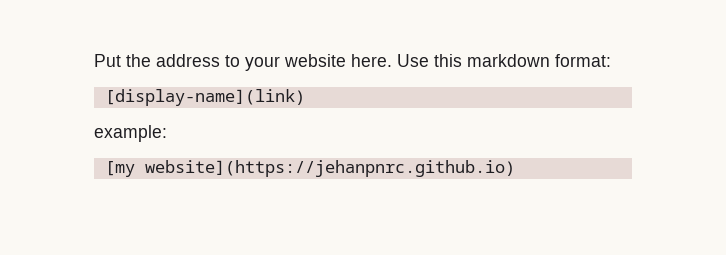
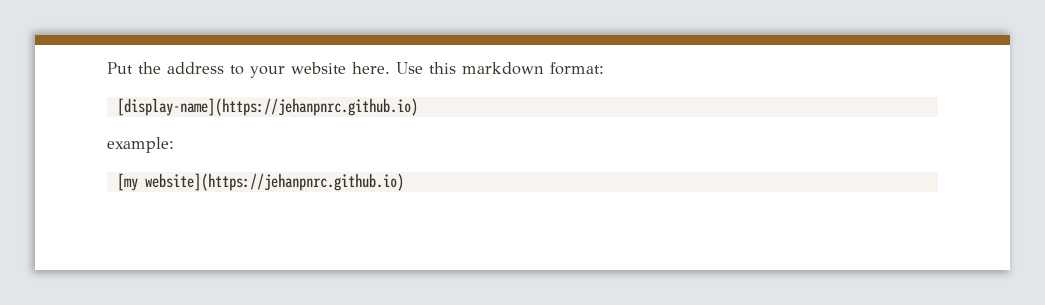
- [display-name](link)
+ [display-name](https://jehanpnrc.github.io)

